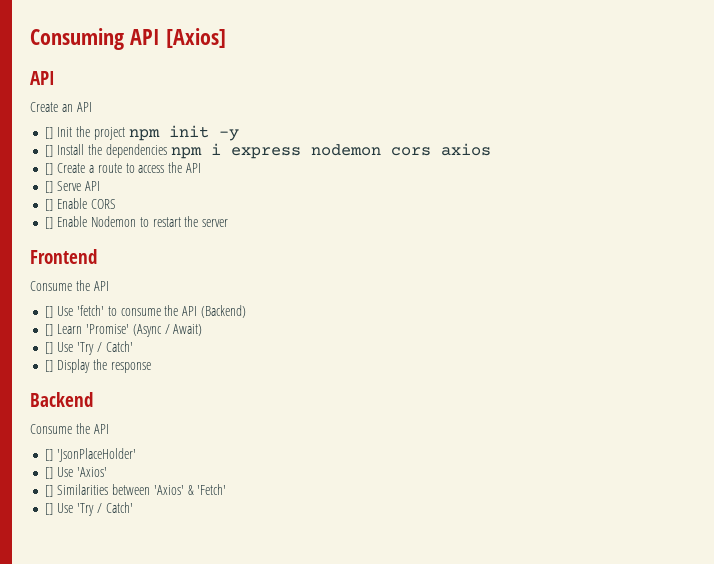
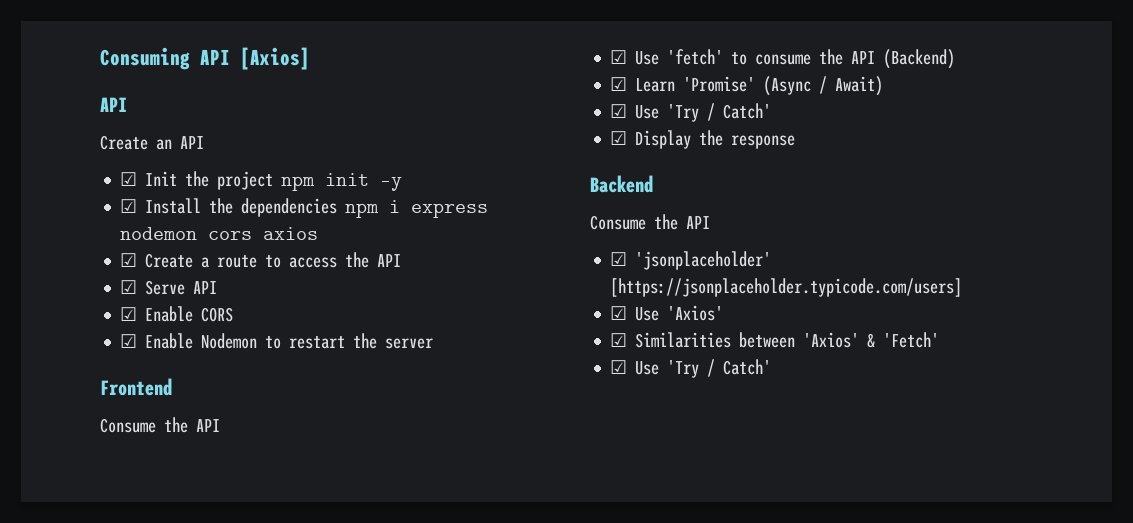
- [] Init the project npm init -y
+ ☑ Init the project npm init -y
- [] Install the dependencies npm i express nodemon cors axios
+ ☑ Install the dependencies npm i express nodemon cors axios
- [] Create a route to access the API
+ ☑ Create a route to access the API
- [] Serve API
+ ☑ Serve API
- [] Enable CORS
+ ☑ Enable CORS
- [] Enable Nodemon to restart the server
+ ☑ Enable Nodemon to restart the server
- [] Use 'fetch' to consume the API (Backend)
+ ☑ Use 'fetch' to consume the API (Backend)
- [] Learn 'Promise' (Async / Await)
- [] Use 'Try / Catch'
+ ☑ Learn 'Promise' (Async / Await)
+ ☑ Use 'Try / Catch'
- [] Display the response
+ ☑ Display the response
- [] 'JsonPlaceHolder'
- [] Use 'Axios'
+ ☑ 'jsonplaceholder' [https://jsonplaceholder.typicode.com/users]
+ ☑ Use 'Axios'
- [] Similarities between 'Axios' & 'Fetch'
- [] Use 'Try / Catch'
+ ☑ Similarities between 'Axios' & 'Fetch'
+ ☑ Use 'Try / Catch'

